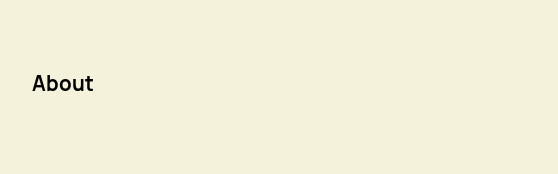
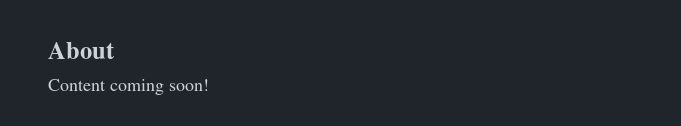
+ Content coming soon!

